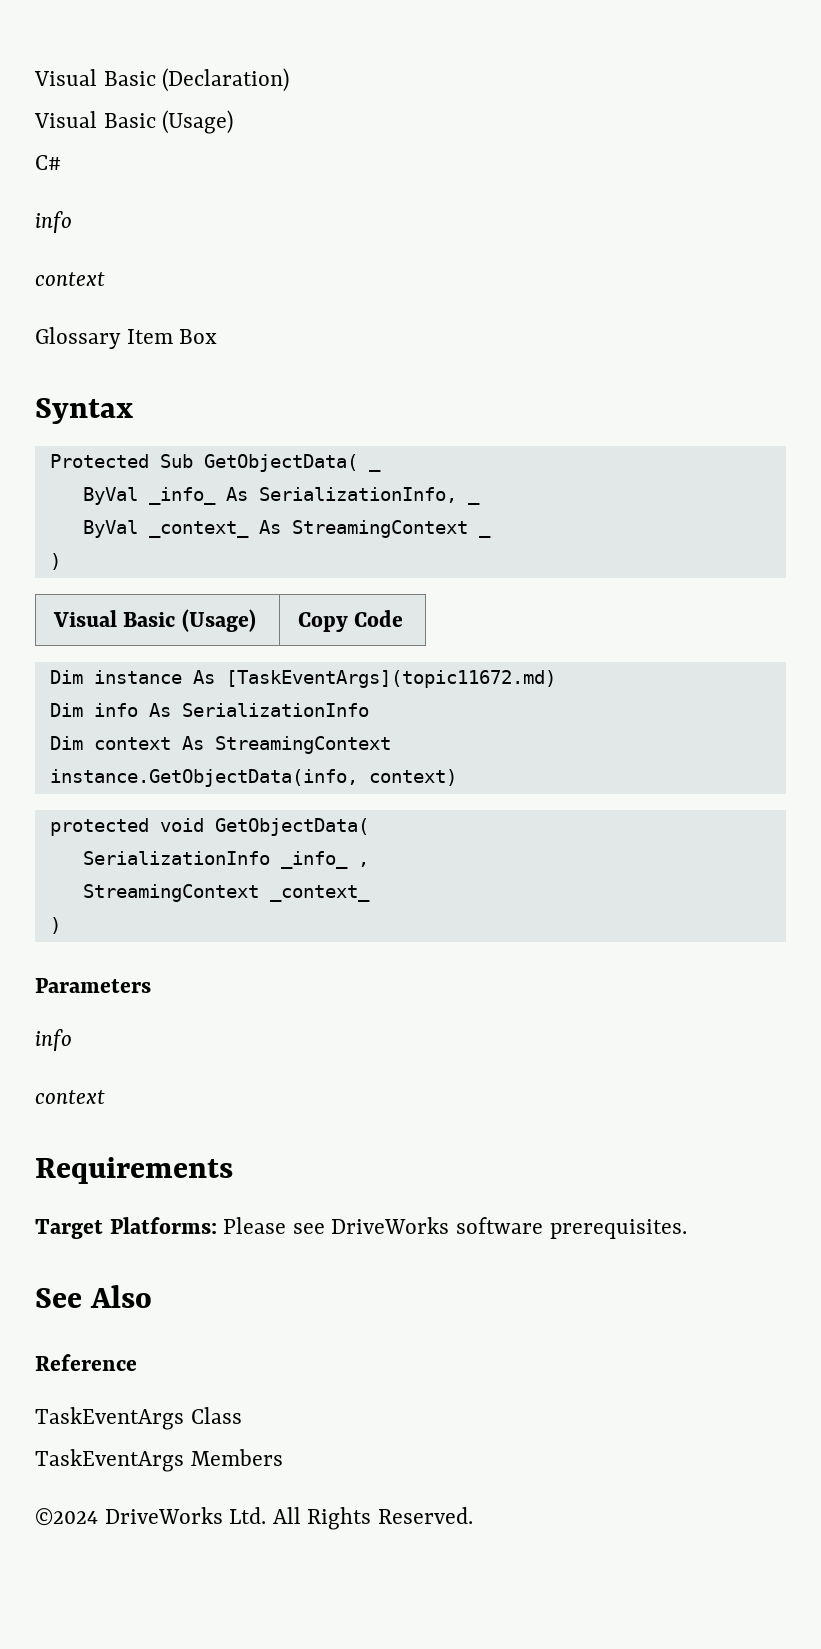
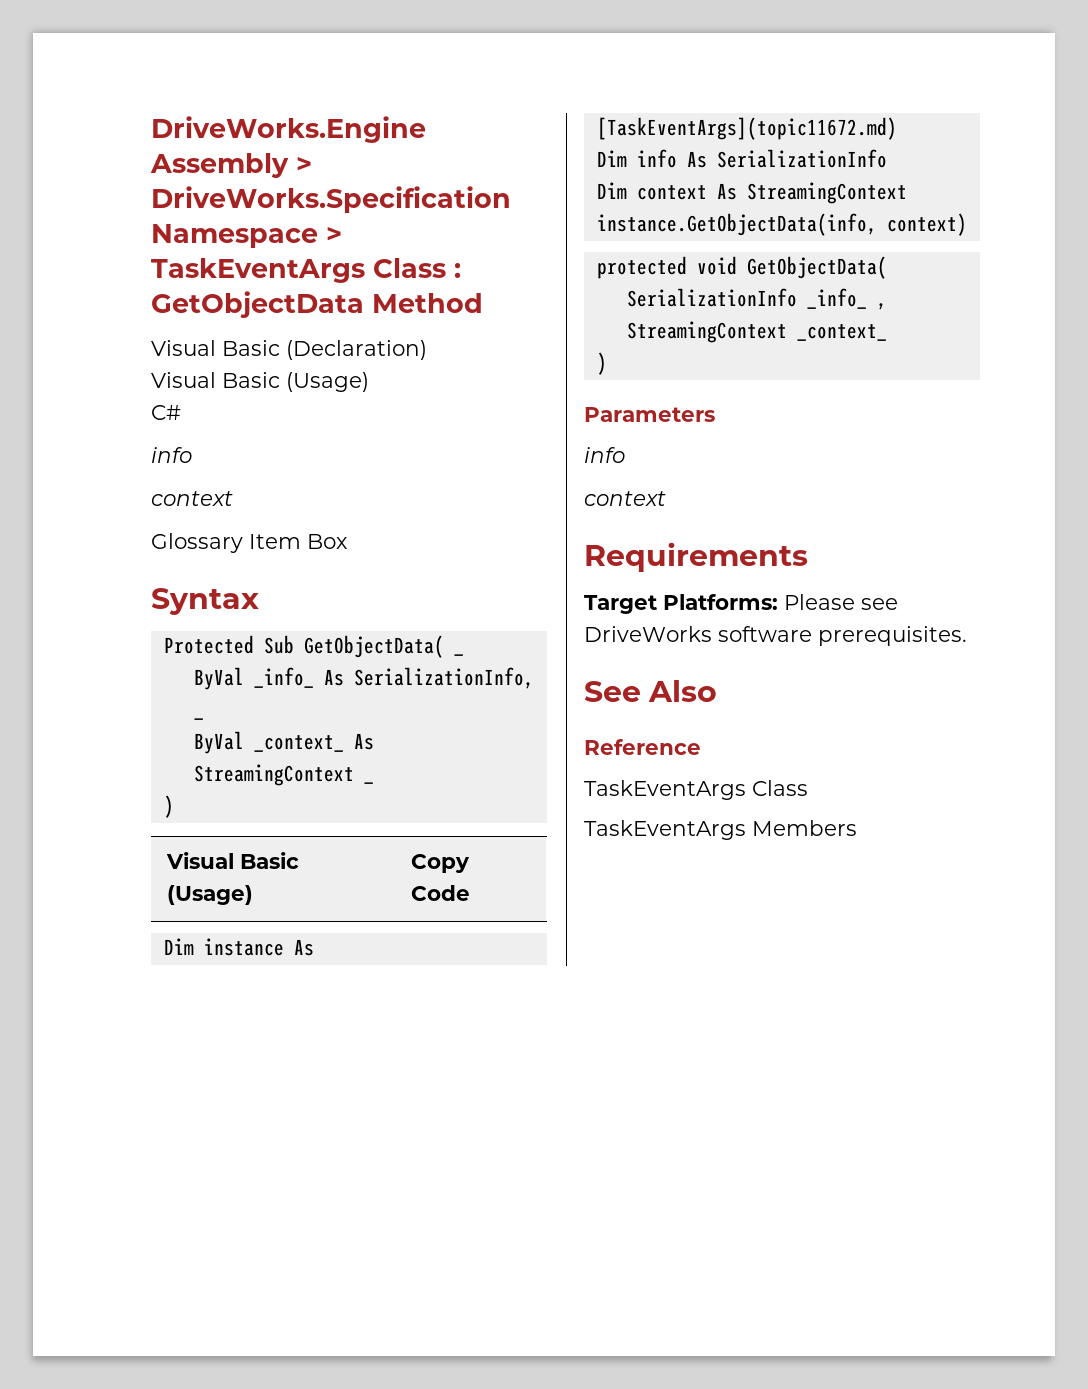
+ DriveWorks.Engine Assembly > DriveWorks.Specification Namespace > TaskEventArgs Class : GetObjectData Method
- ©2024 DriveWorks Ltd. All Rights Reserved.

